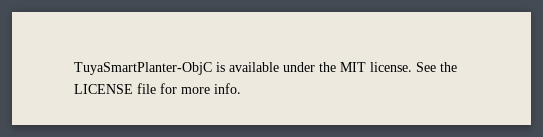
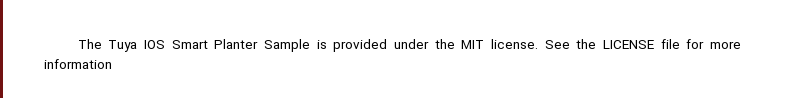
- TuyaSmartPlanter-ObjC is available under the MIT license.
+ The Tuya IOS Smart Planter Sample is provided under the MIT license.
- See the LICENSE file for more info.
+ See the LICENSE file for more information

